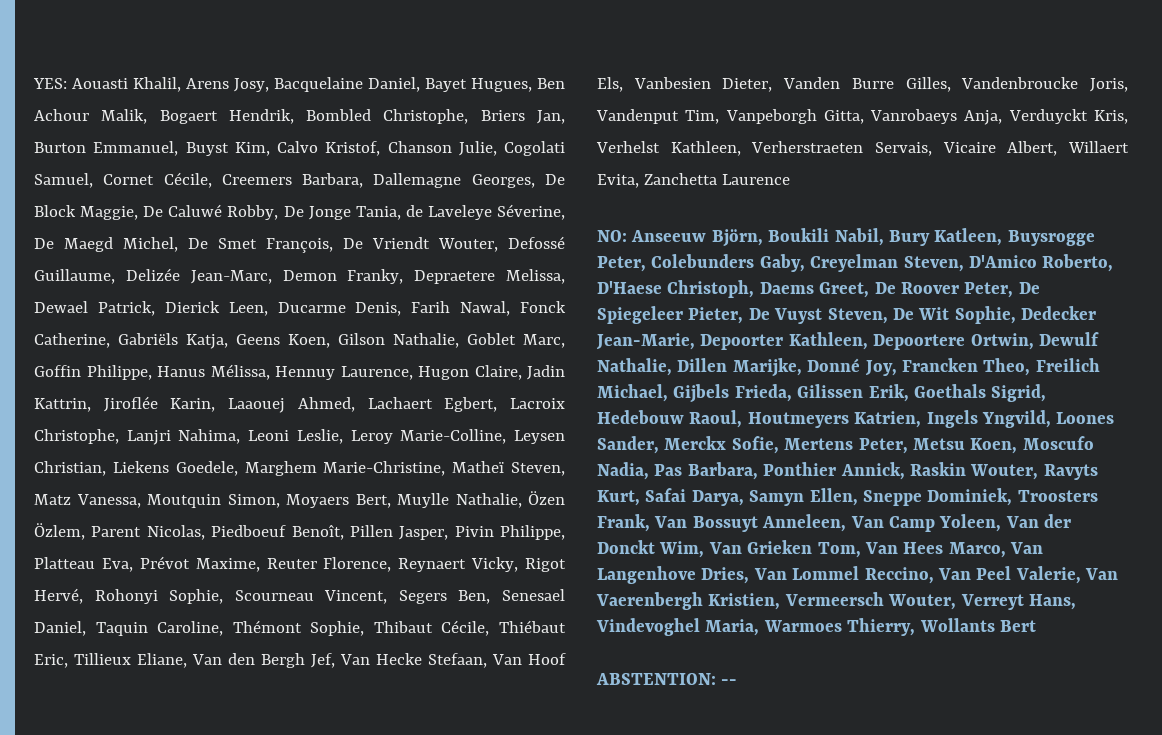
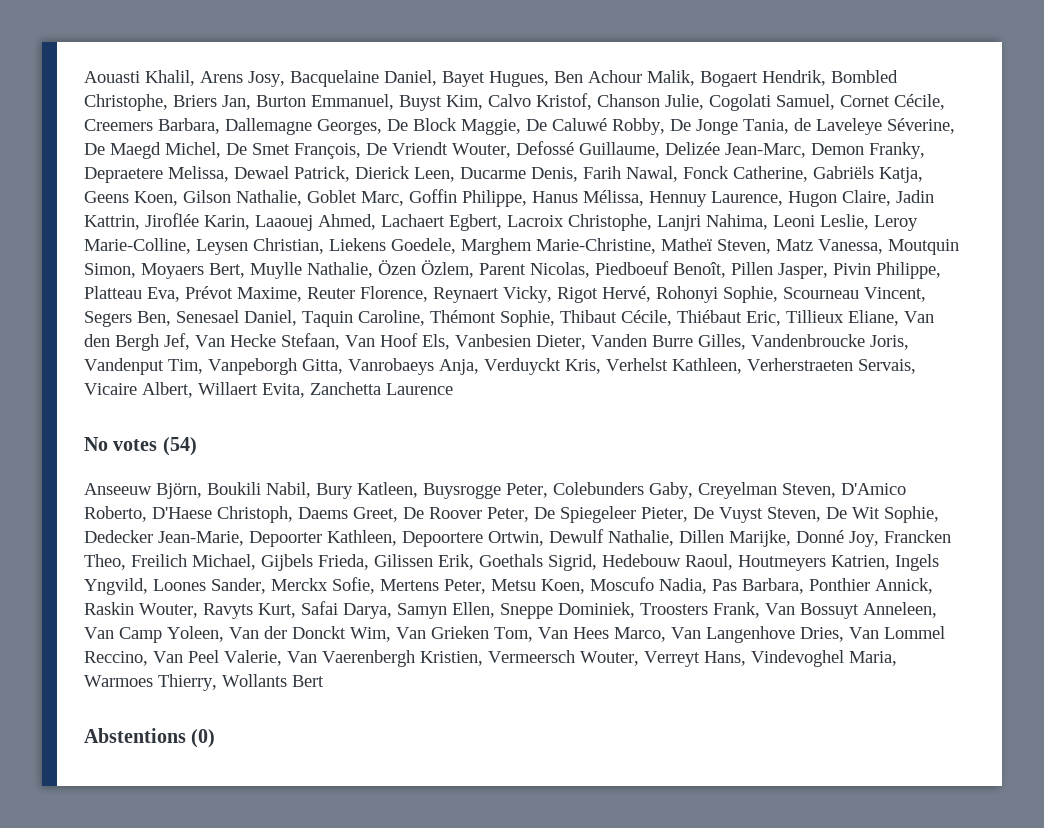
- YES:
- NO: Anseeuw Björn, Boukili Nabil, Bury Katleen, Buysrogge Peter, Colebunders Gaby, Creyelman Steven, D'Amico Roberto, D'Haese Christoph, Daems Greet, De Roover Peter, De Spiegeleer Pieter, De Vuyst Steven, De Wit Sophie, Dedecker Jean-Marie, Depoorter Kathleen, Depoortere Ortwin, Dewulf Nathalie, Dillen Marijke, Donné Joy, Francken Theo, Freilich Michael, Gijbels Frieda, Gilissen Erik, Goethals Sigrid, Hedebouw Raoul, Houtmeyers Katrien, Ingels Yngvild, Loones Sander, Merckx Sofie, Mertens Peter, Metsu Koen, Moscufo Nadia, Pas Barbara, Ponthier Annick, Raskin Wouter, Ravyts Kurt, Safai Darya, Samyn Ellen, Sneppe Dominiek, Troosters Frank, Van Bossuyt Anneleen, Van Camp Yoleen, Van der Donckt Wim, Van Grieken Tom, Van Hees Marco, Van Langenhove Dries, Van Lommel Reccino, Van Peel Valerie, Van Vaerenbergh Kristien, Vermeersch Wouter, Verreyt Hans, Vindevoghel Maria, Warmoes Thierry, Wollants Bert
+ No votes (54)
+ Anseeuw Björn, Boukili Nabil, Bury Katleen, Buysrogge Peter, Colebunders Gaby, Creyelman Steven, D'Amico Roberto, D'Haese Christoph, Daems Greet, De Roover Peter, De Spiegeleer Pieter, De Vuyst Steven, De Wit Sophie, Dedecker Jean-Marie, Depoorter Kathleen, Depoortere Ortwin, Dewulf Nathalie, Dillen Marijke, Donné Joy, Francken Theo, Freilich Michael, Gijbels Frieda, Gilissen Erik, Goethals Sigrid, Hedebouw Raoul, Houtmeyers Katrien, Ingels Yngvild, Loones Sander, Merckx Sofie, Mertens Peter, Metsu Koen, Moscufo Nadia, Pas Barbara, Ponthier Annick, Raskin Wouter, Ravyts Kurt, Safai Darya, Samyn Ellen, Sneppe Dominiek, Troosters Frank, Van Bossuyt Anneleen, Van Camp Yoleen, Van der Donckt Wim, Van Grieken Tom, Van Hees Marco, Van Langenhove Dries, Van Lommel Reccino, Van Peel Valerie, Van Vaerenbergh Kristien, Vermeersch Wouter, Verreyt Hans, Vindevoghel Maria, Warmoes Thierry, Wollants Bert
- ABSTENTION: --
+ Abstentions (0)

